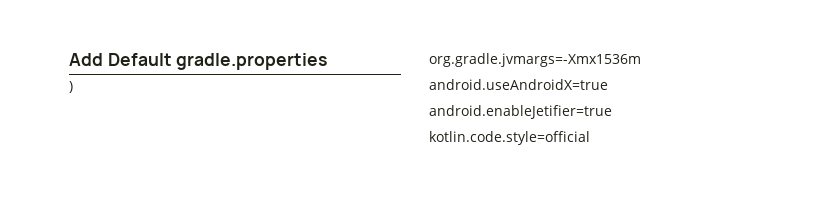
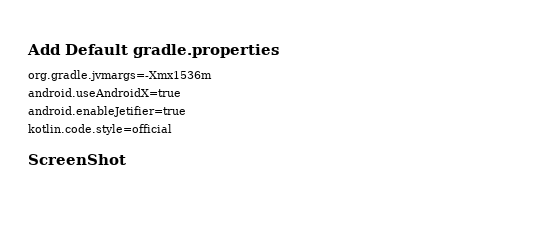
- )
+ ScreenShot

